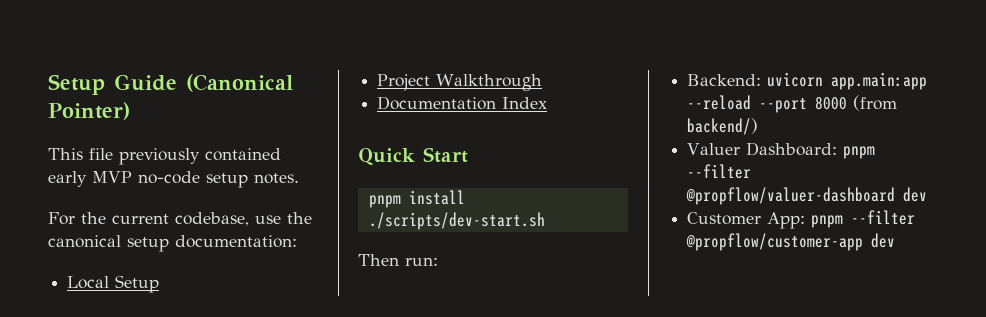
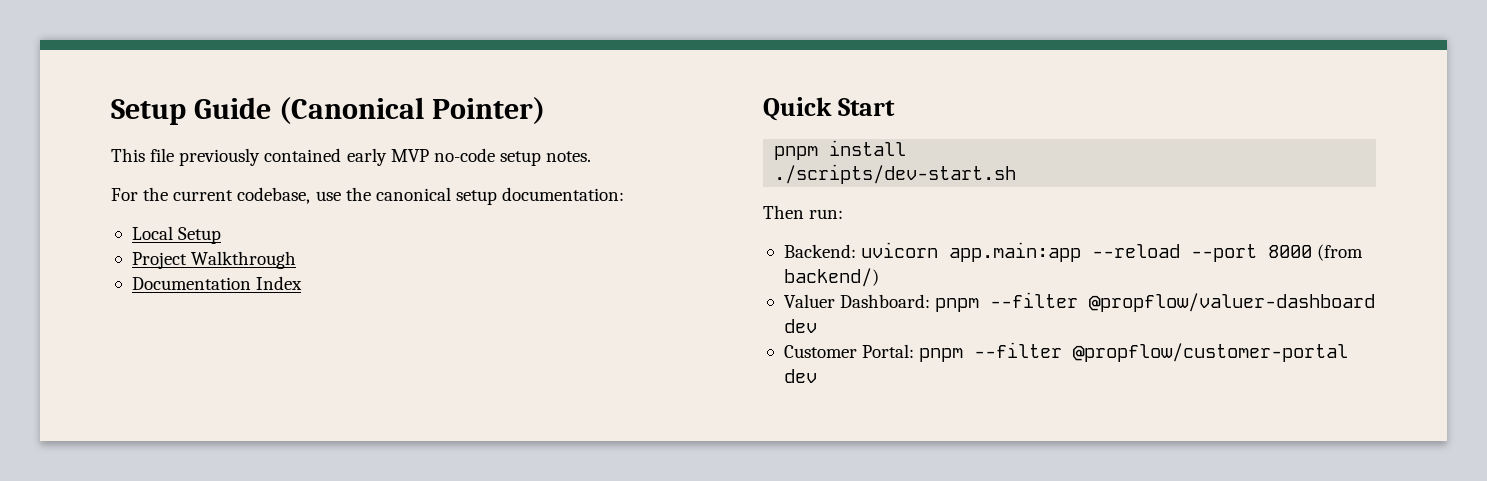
- Customer App: pnpm --filter @propflow/customer-app dev
+ Customer Portal: pnpm --filter @propflow/customer-portal dev

